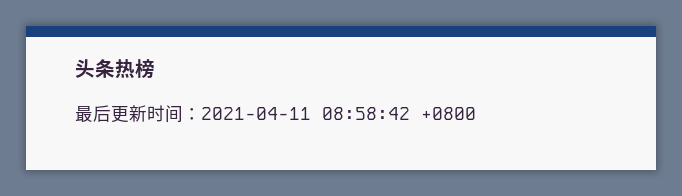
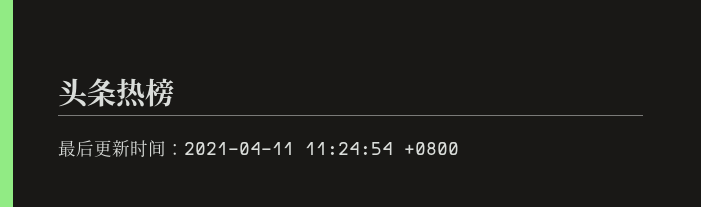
- 最后更新时间：2021-04-11 08:58:42 +0800
+ 最后更新时间：2021-04-11 11:24:54 +0800

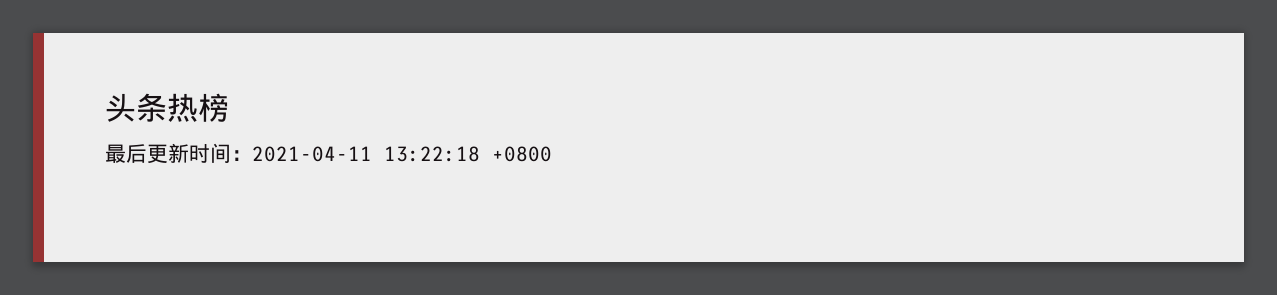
- 最后更新时间：2021-04-11 11:24:54 +0800
+ 最后更新时间：2021-04-11 13:22:18 +0800

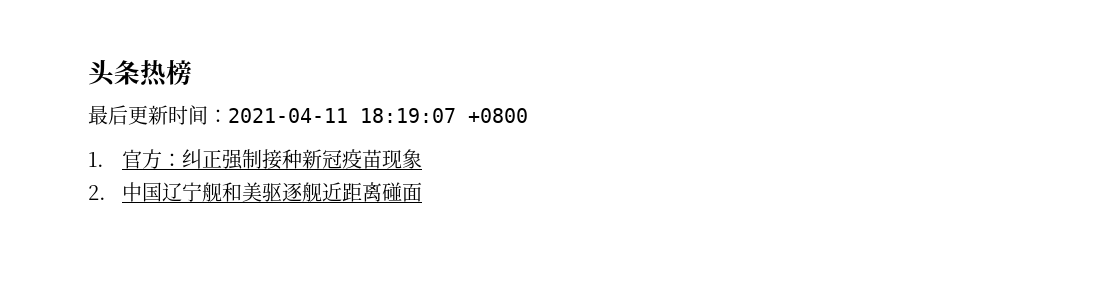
- 最后更新时间：2021-04-11 13:22:18 +0800
+ 最后更新时间：2021-04-11 18:19:07 +0800
+ 1.官方：纠正强制接种新冠疫苗现象
+ 2.中国辽宁舰和美驱逐舰近距离碰面

